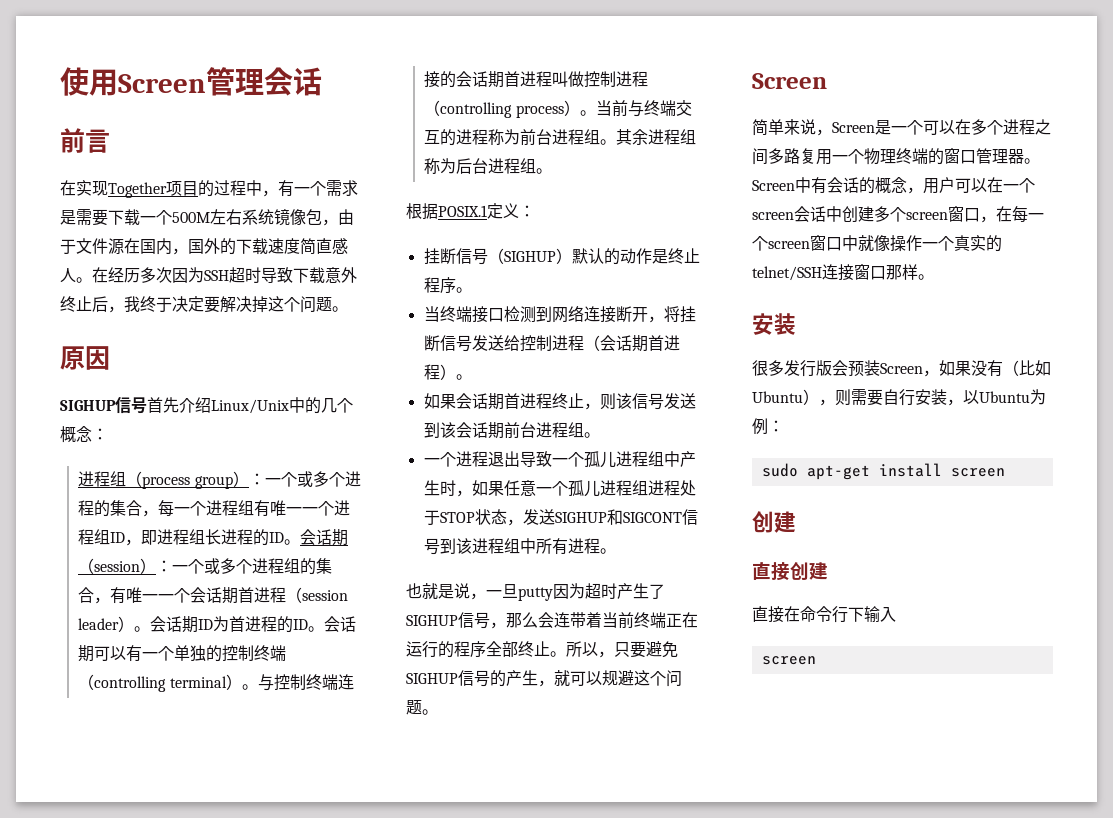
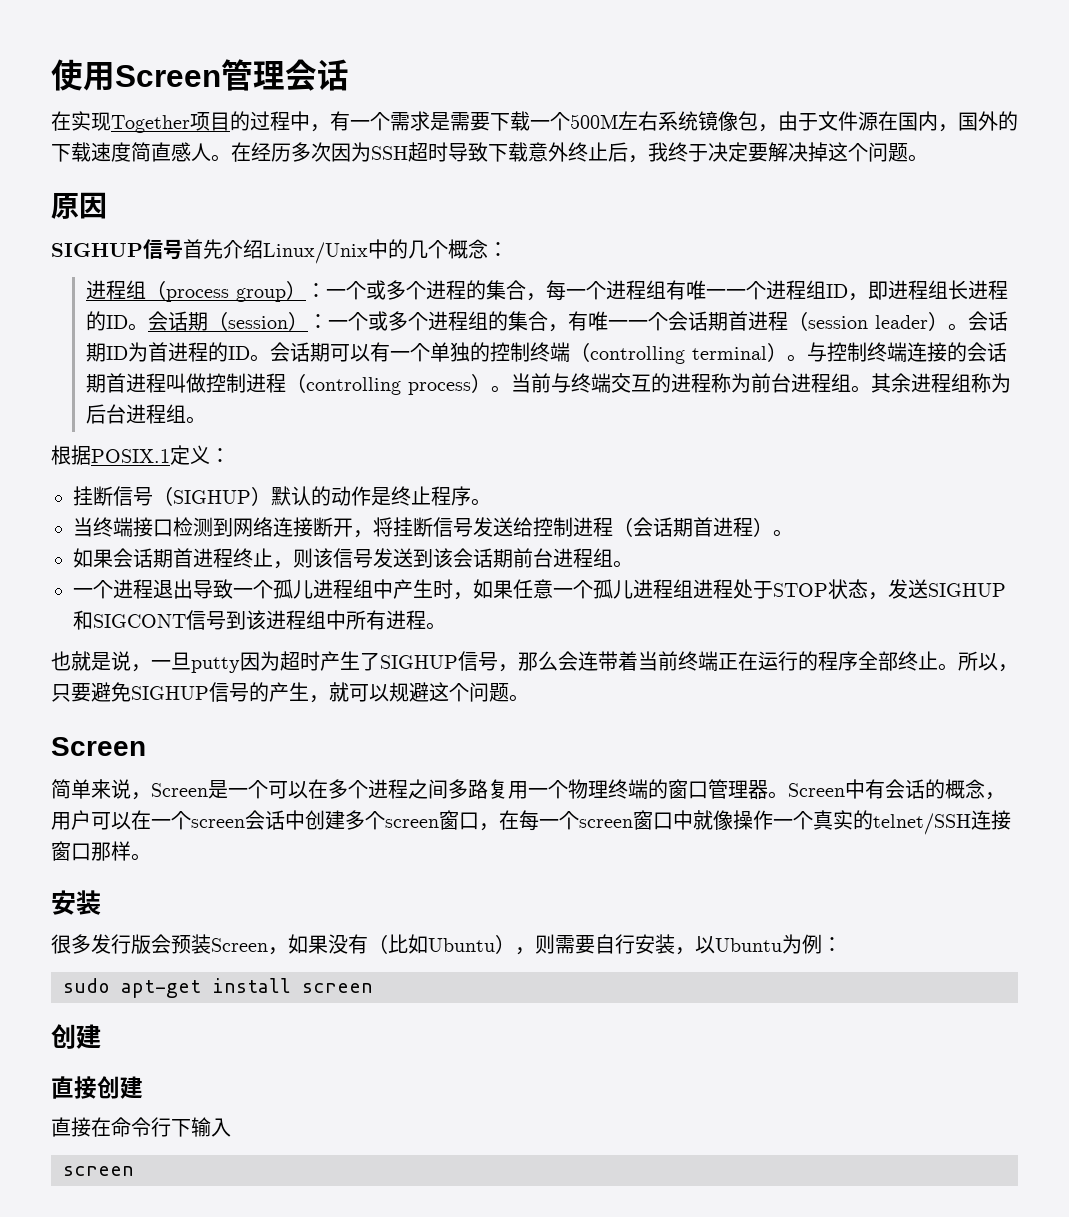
- 前言

